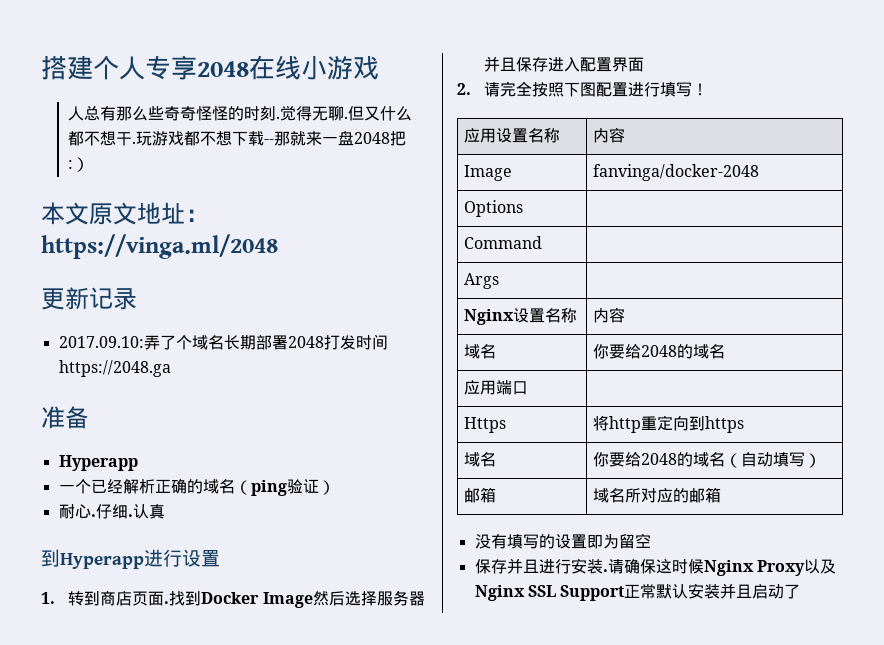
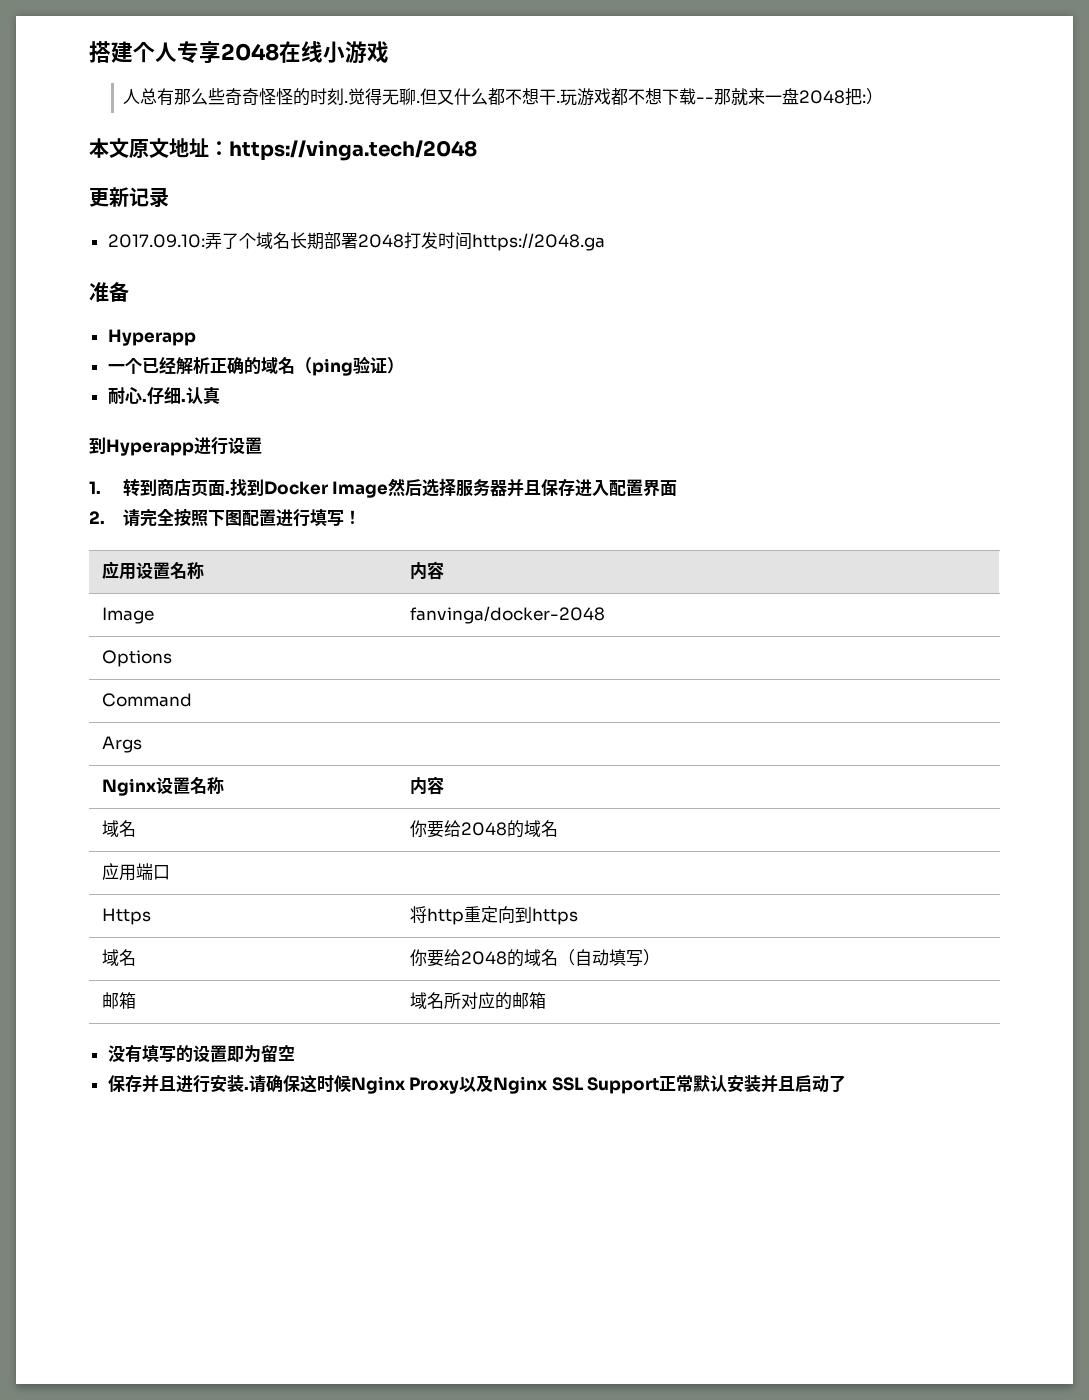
- 本文原文地址：https://vinga.ml/2048
+ 本文原文地址：https://vinga.tech/2048

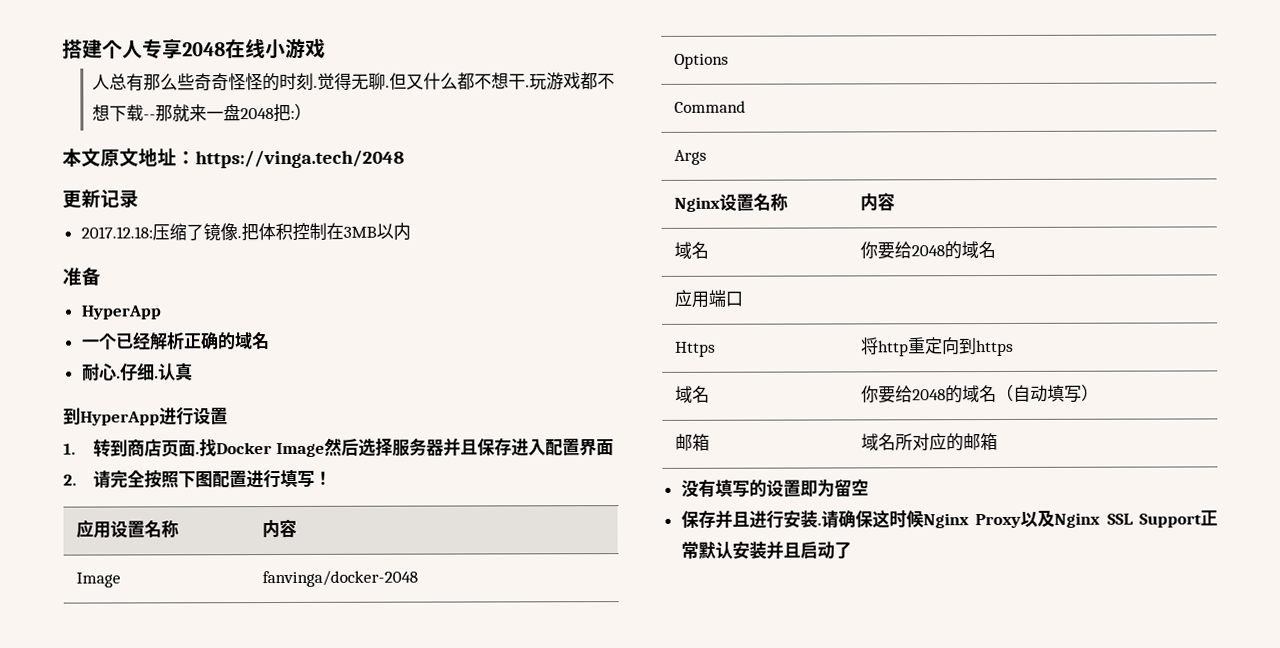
- 2017.09.10:弄了个域名长期部署2048打发时间https://2048.ga
+ 2017.12.18:压缩了镜像.把体积控制在3MB以内
  准备
- Hyperapp
+ HyperApp
- 一个已经解析正确的域名（ping验证）
+ 一个已经解析正确的域名
- 到Hyperapp进行设置
+ 到HyperApp进行设置
- 找到Docker Image然后选择服务器并且保存进入配置界面
+ 找Docker Image然后选择服务器并且保存进入配置界面

